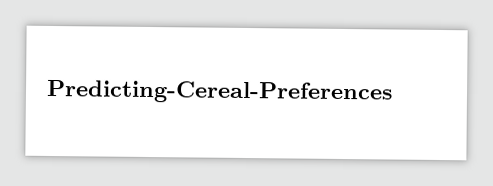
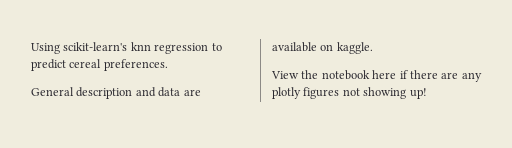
- Predicting-Cereal-Preferences
+ Using scikit-learn's knn regression to predict cereal preferences.
+ General description and data are available on kaggle.
+ View the notebook here if there are any plotly figures not showing up!

